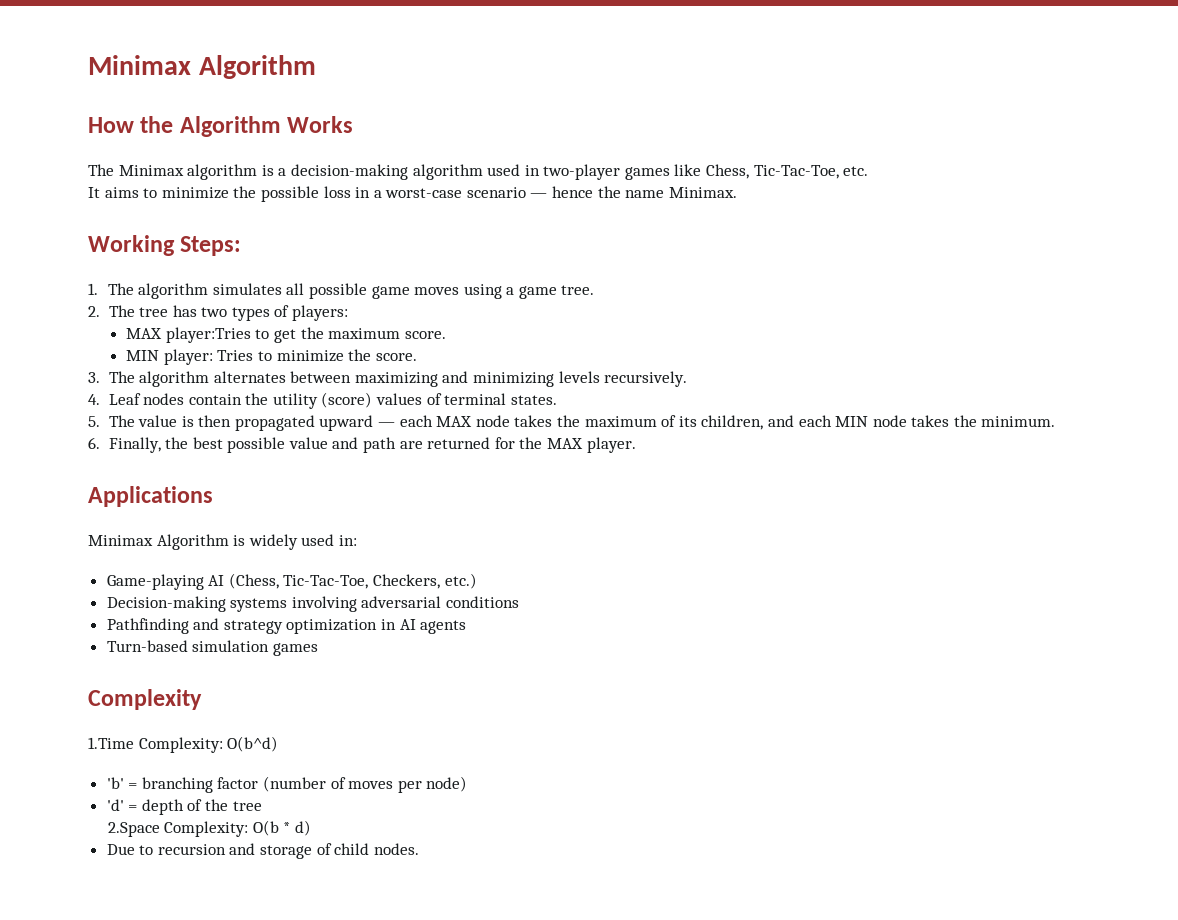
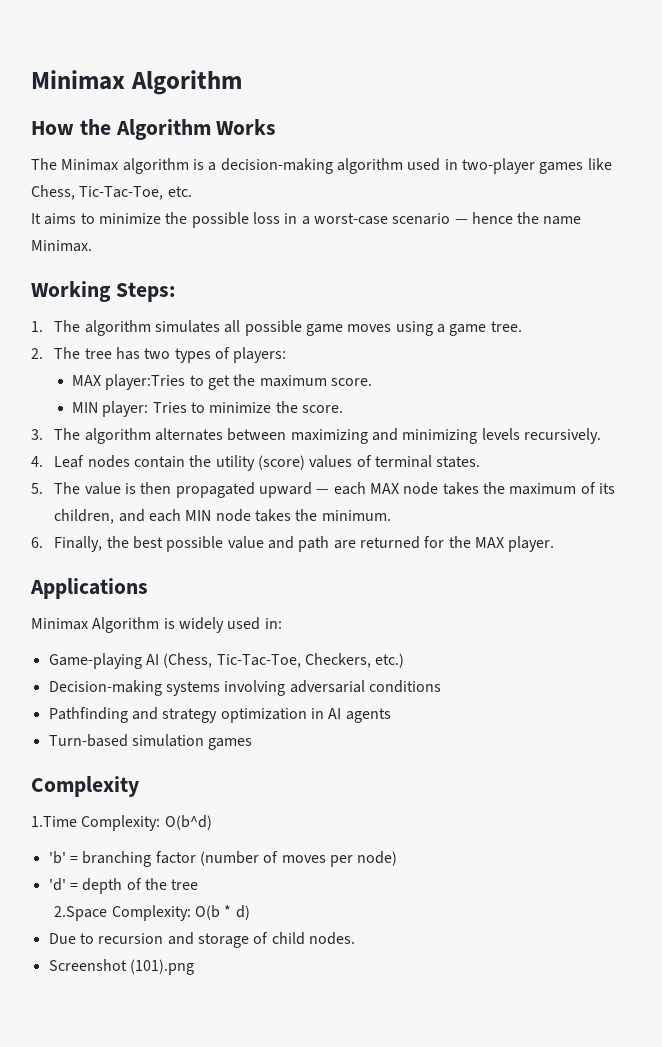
+ Screenshot (101).png

